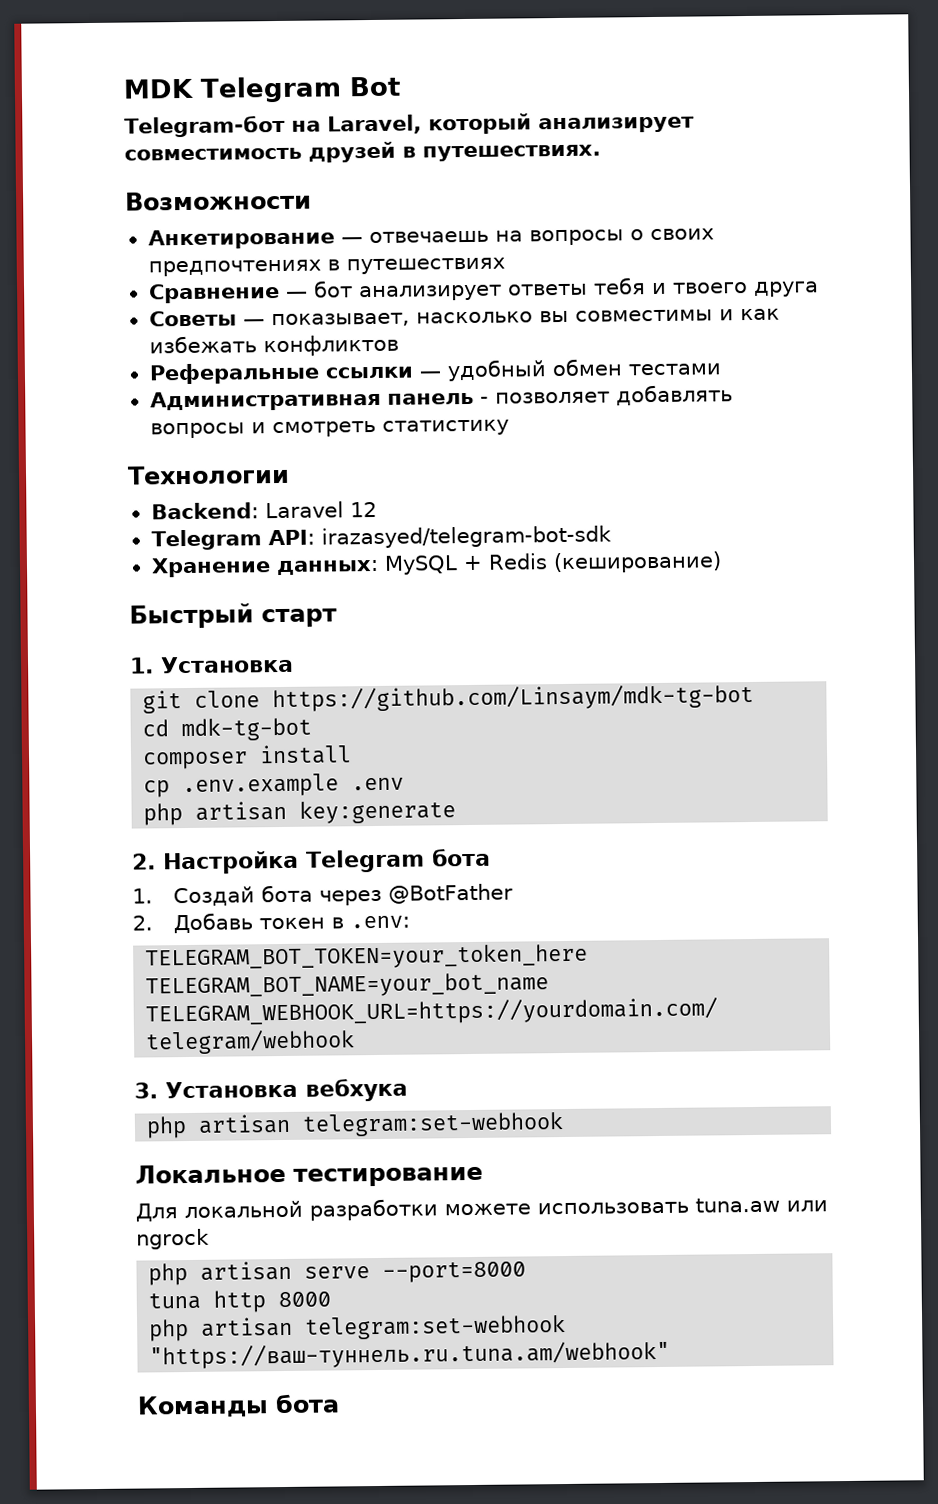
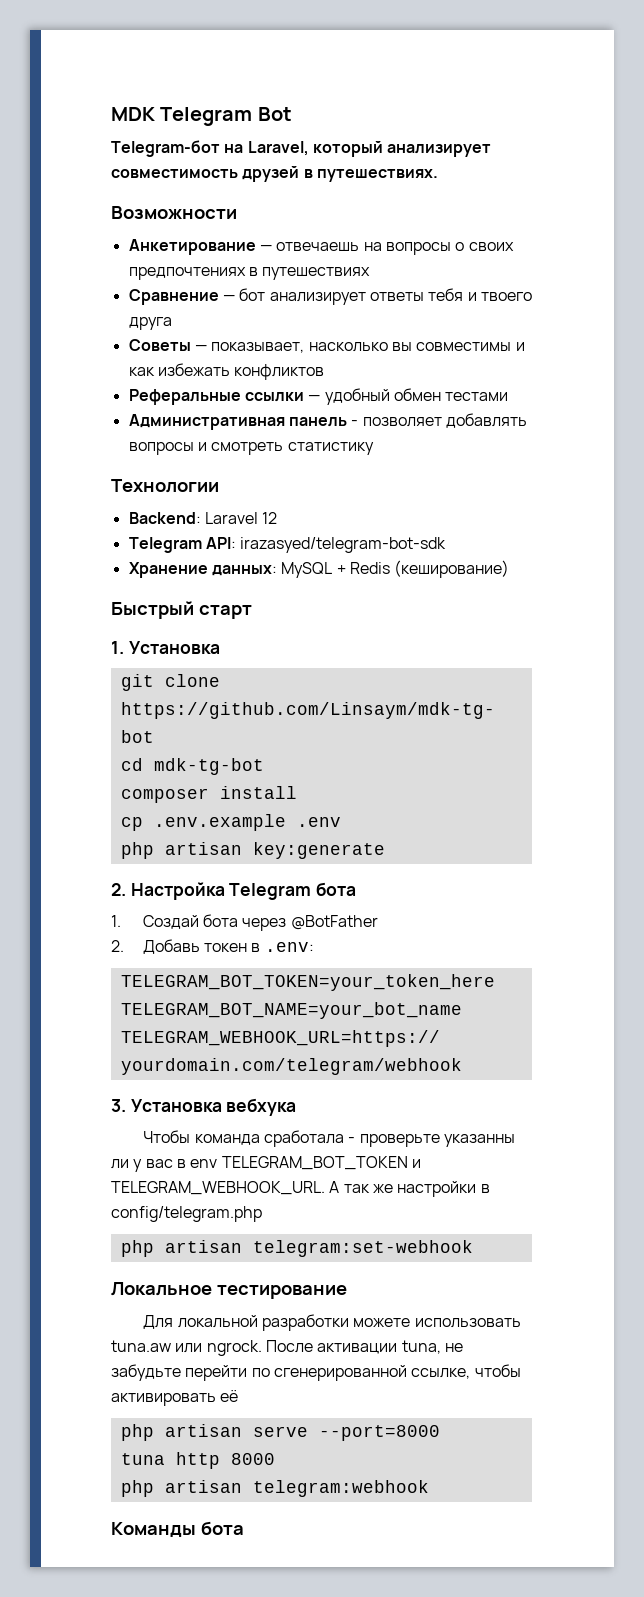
+ Чтобы команда сработала - проверьте указанны ли у вас в env TELEGRAM_BOT_TOKEN и TELEGRAM_WEBHOOK_URL. А так же настройки в config/telegram.php
- Для локальной разработки можете использовать tuna.aw или ngrock
+ Для локальной разработки можете использовать tuna.aw или ngrock. После активации tuna, не забудьте перейти по сгенерированной ссылке, чтобы активировать её
- php artisan telegram:set-webhook "https://ваш-туннель.ru.tuna.am/webhook"
+ php artisan telegram:webhook

